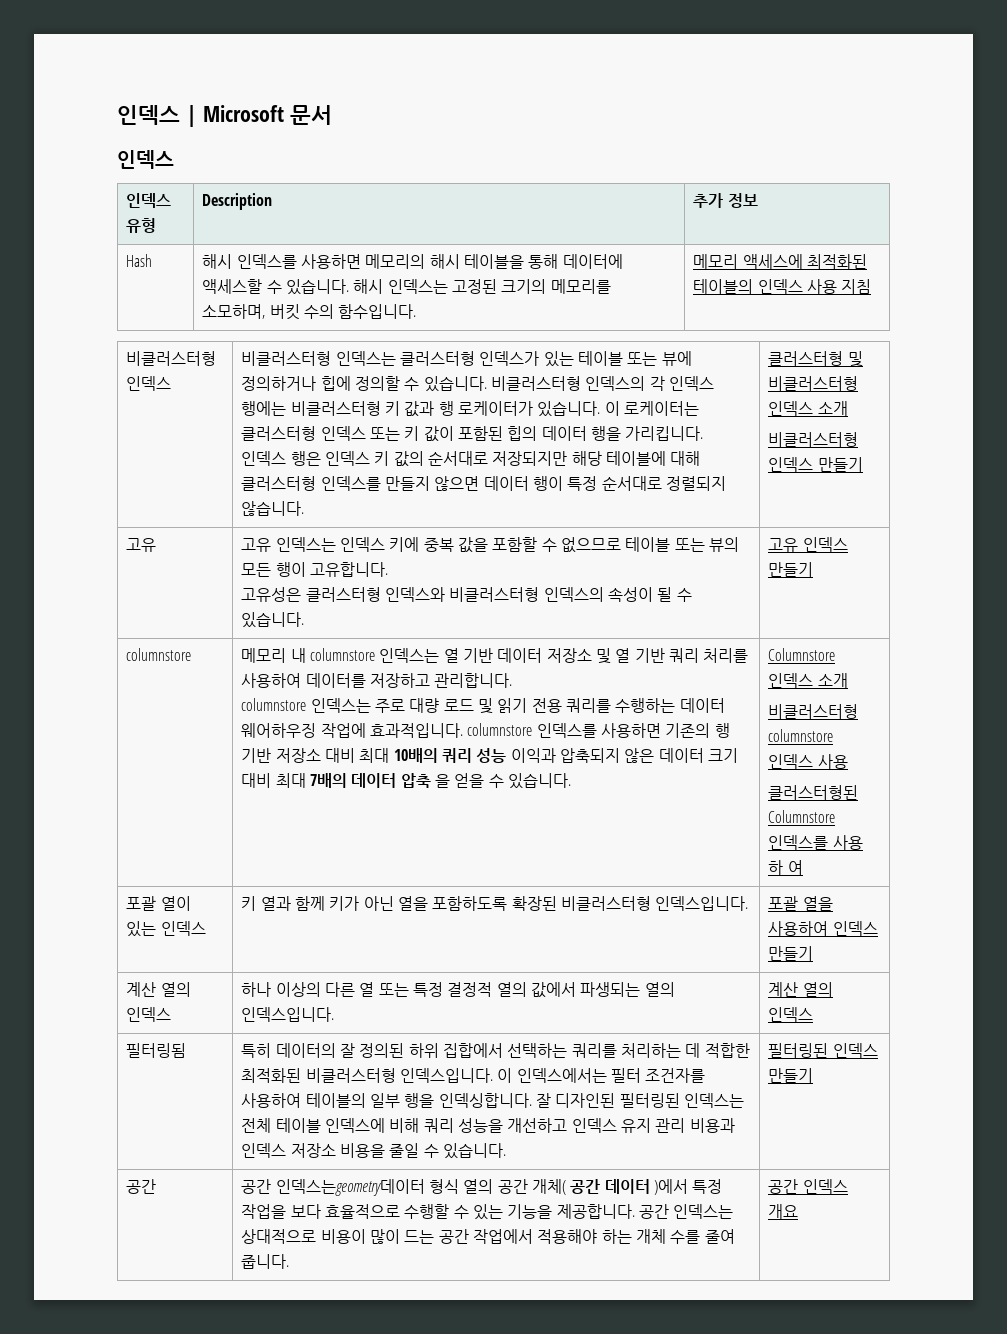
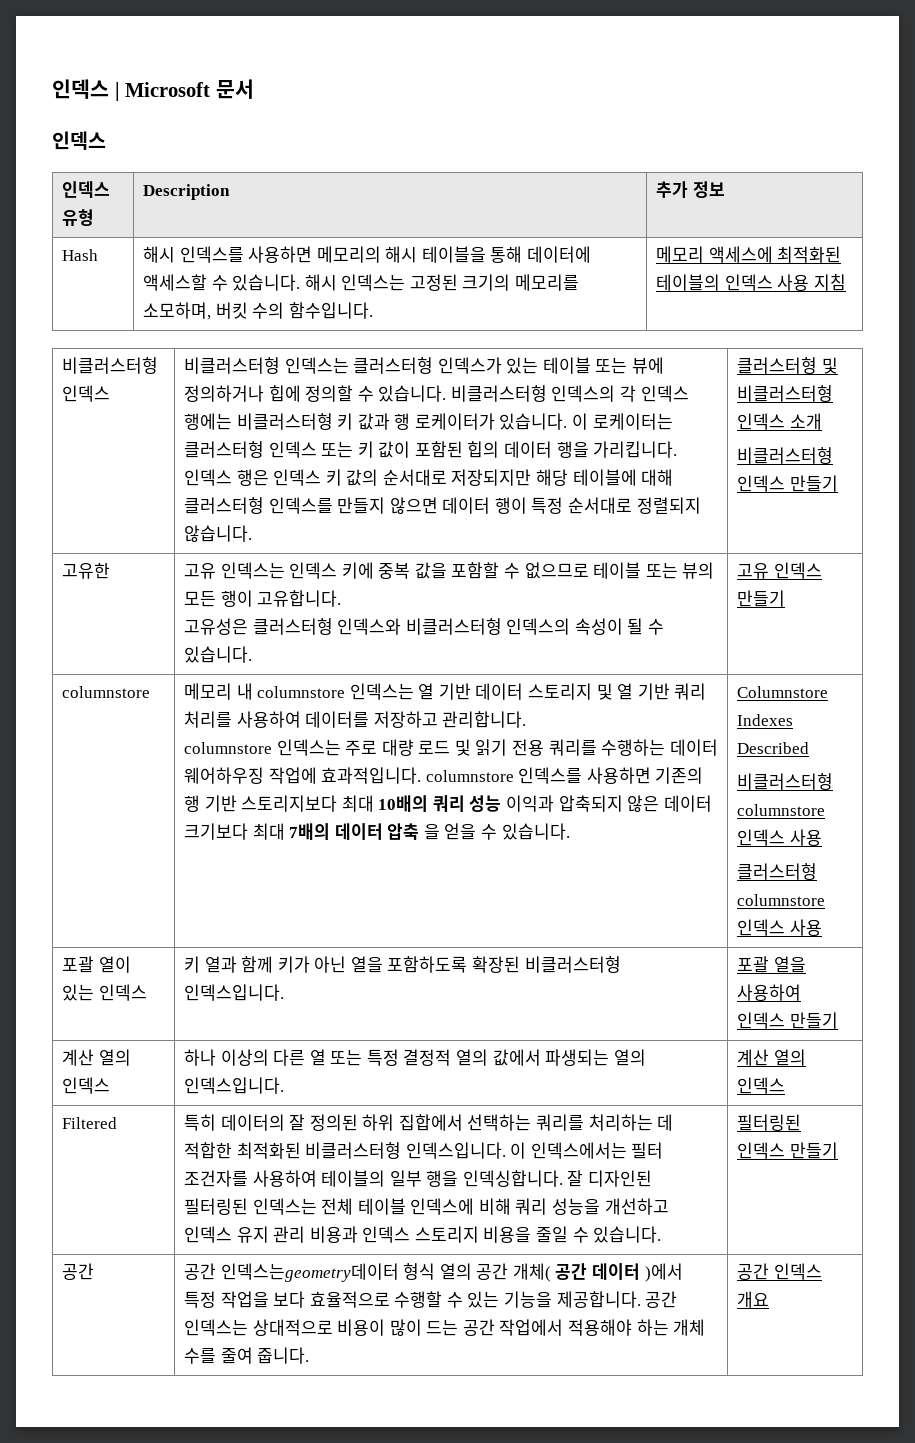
- 고유 | 고유 인덱스는 인덱스 키에 중복 값을 포함할 수 없으므로 테이블 또는 뷰의 모든 행이 고유합니다.
+ 고유한 | 고유 인덱스는 인덱스 키에 중복 값을 포함할 수 없으므로 테이블 또는 뷰의 모든 행이 고유합니다.
- 메모리 내 columnstore 인덱스는 열 기반 데이터 저장소 및 열 기반 쿼리 처리를 사용하여 데이터를 저장하고 관리합니다.
+ 메모리 내 columnstore 인덱스는 열 기반 데이터 스토리지 및 열 기반 쿼리 처리를 사용하여 데이터를 저장하고 관리합니다.
- columnstore 인덱스는 주로 대량 로드 및 읽기 전용 쿼리를 수행하는 데이터 웨어하우징 작업에 효과적입니다. columnstore 인덱스를 사용하면 기존의 행 기반 저장소 대비 최대 10배의 쿼리 성능 이익과 압축되지 않은 데이터 크기 대비 최대 7배의 데이터 압축 을 얻을 수 있습니다.
+ columnstore 인덱스는 주로 대량 로드 및 읽기 전용 쿼리를 수행하는 데이터 웨어하우징 작업에 효과적입니다. columnstore 인덱스를 사용하면 기존의 행 기반 스토리지보다 최대 10배의 쿼리 성능 이익과 압축되지 않은 데이터 크기보다 최대 7배의 데이터 압축 을 얻을 수 있습니다.
- Columnstore 인덱스 소개
+ Columnstore Indexes Described
- 클러스터형된 Columnstore 인덱스를 사용 하 여
+ 클러스터형 columnstore 인덱스 사용
- 필터링됨
+ Filtered
- 잘 디자인된 필터링된 인덱스는 전체 테이블 인덱스에 비해 쿼리 성능을 개선하고 인덱스 유지 관리 비용과 인덱스 저장소 비용을 줄일 수 있습니다.
+ 잘 디자인된 필터링된 인덱스는 전체 테이블 인덱스에 비해 쿼리 성능을 개선하고 인덱스 유지 관리 비용과 인덱스 스토리지 비용을 줄일 수 있습니다.

